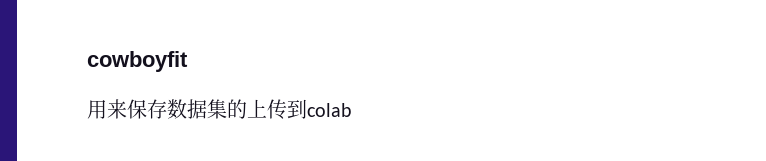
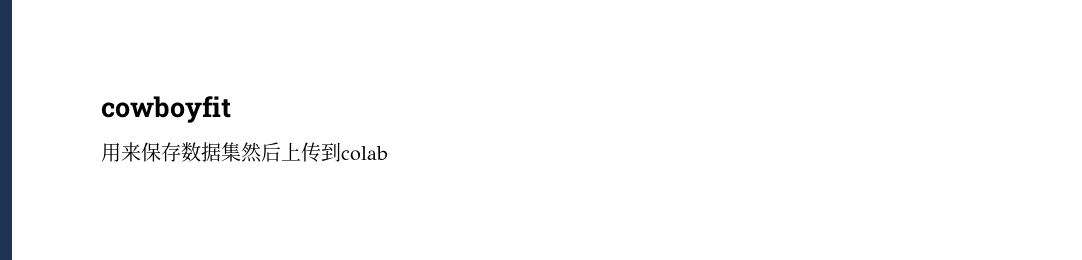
- 用来保存数据集的上传到colab
+ 用来保存数据集然后上传到colab

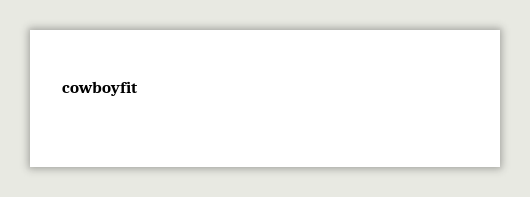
- 用来保存数据集然后上传到colab

